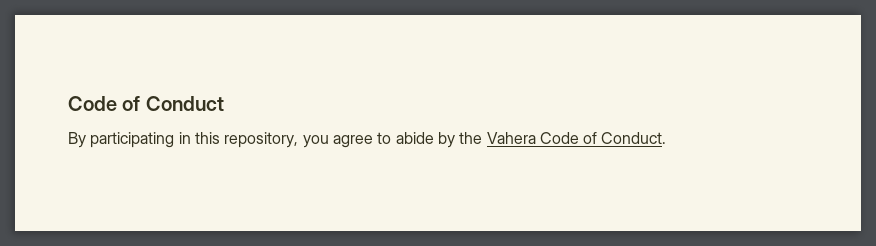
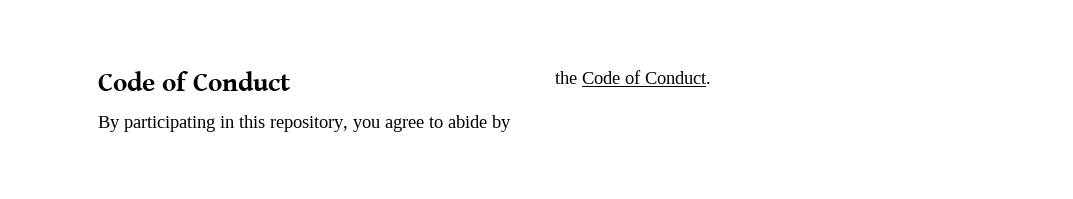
- By participating in this repository, you agree to abide by the Vahera Code of Conduct.
+ By participating in this repository, you agree to abide by the Code of Conduct.

